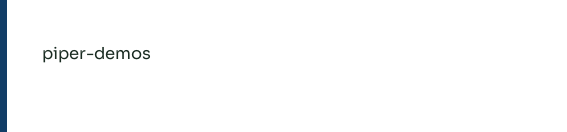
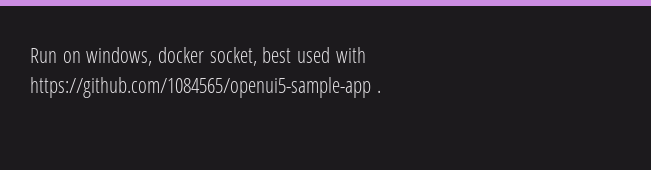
- piper-demos
+ Run on windows, docker socket, best used with https://github.com/1084565/openui5-sample-app .

